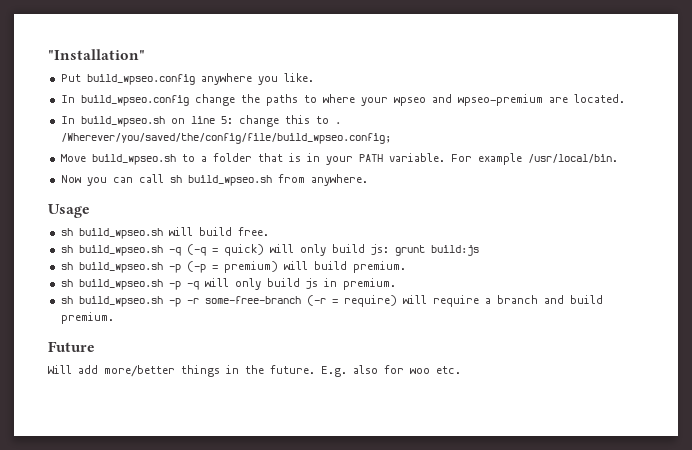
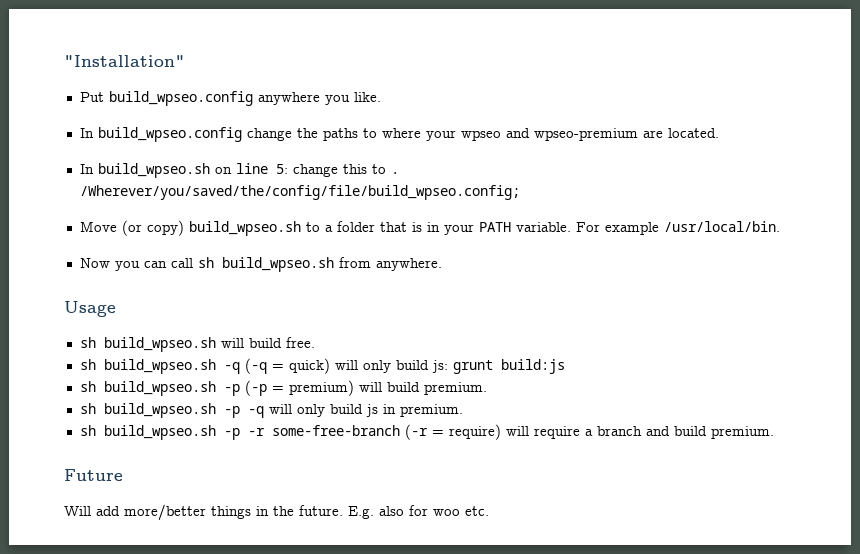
- Move build_wpseo.sh to a folder that is in your PATH variable.
+ Move (or copy) build_wpseo.sh to a folder that is in your PATH variable.

